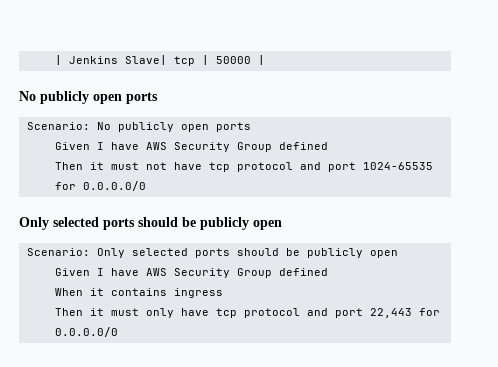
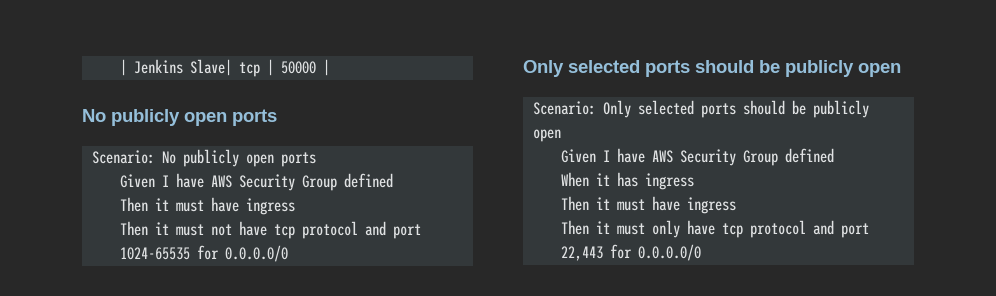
  Scenario: No publicly open ports
  Given I have AWS Security Group defined
+ Then it must have ingress
- When it contains ingress
+ When it has ingress
+ Then it must have ingress

